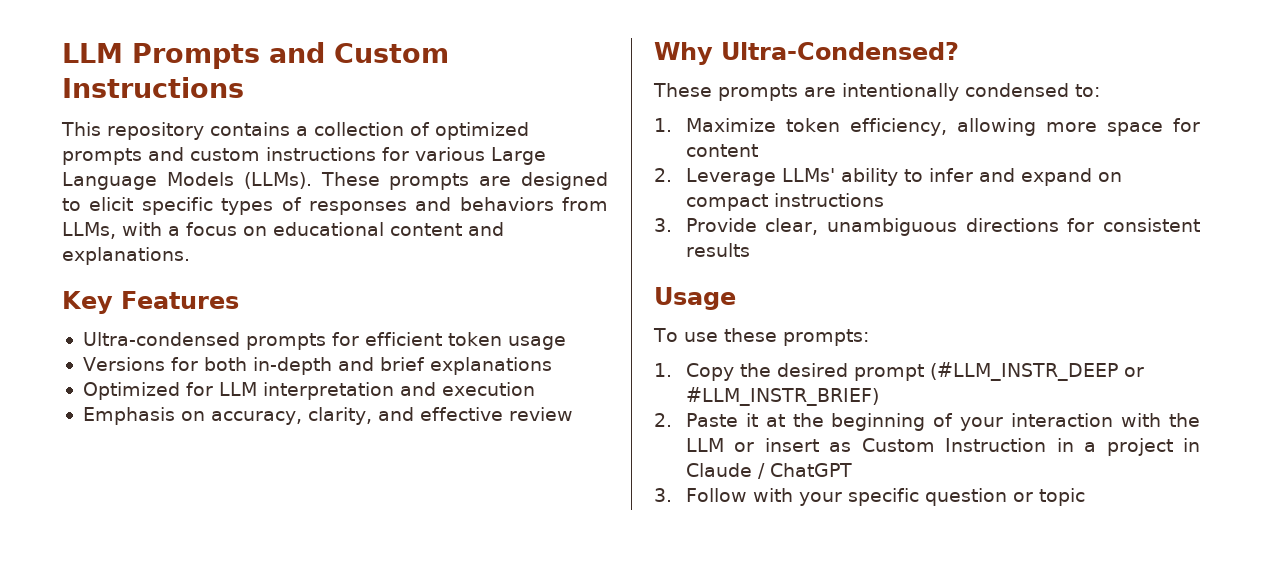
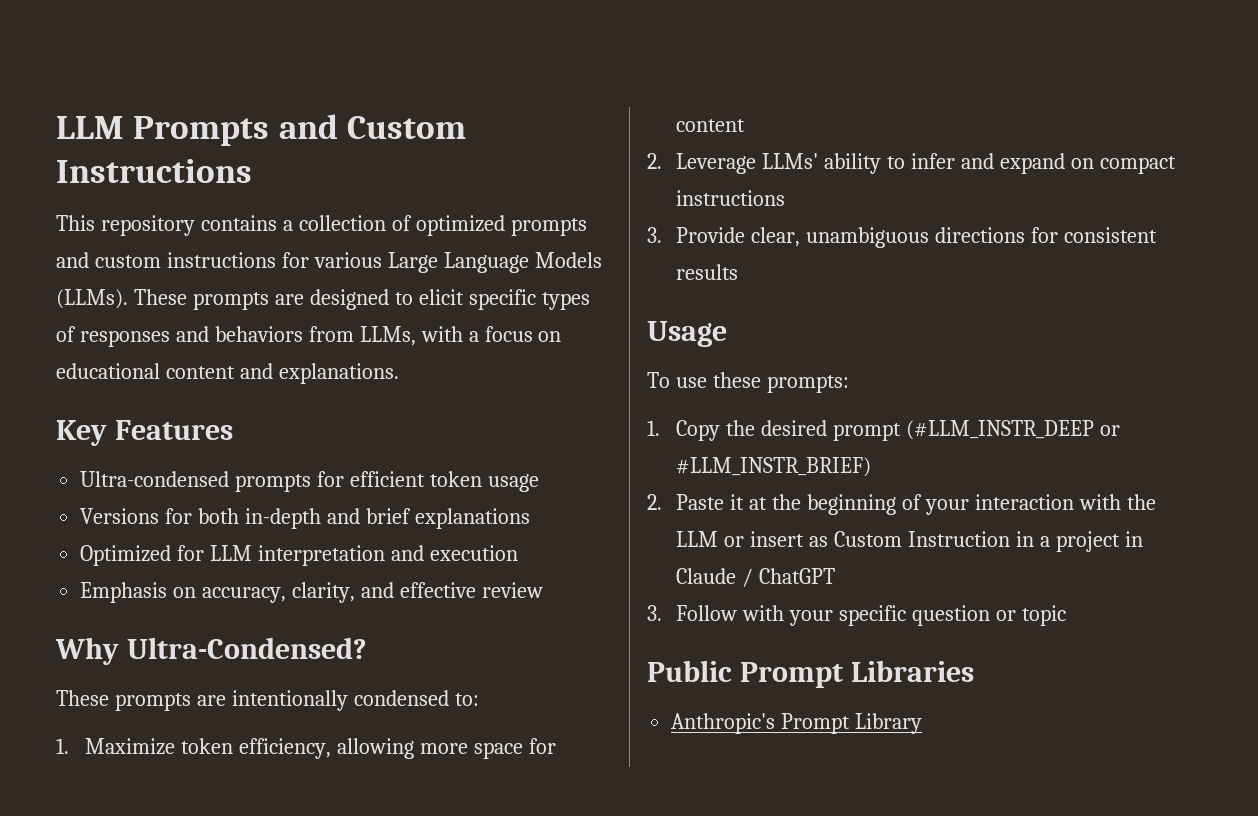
+ Public Prompt Libraries
+ Anthropic's Prompt Library

